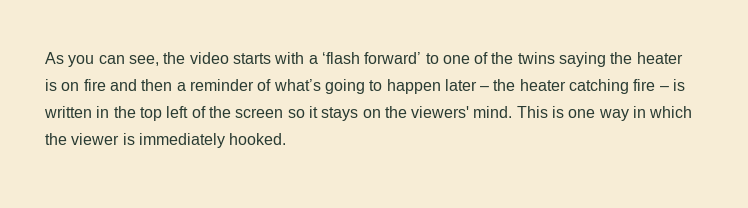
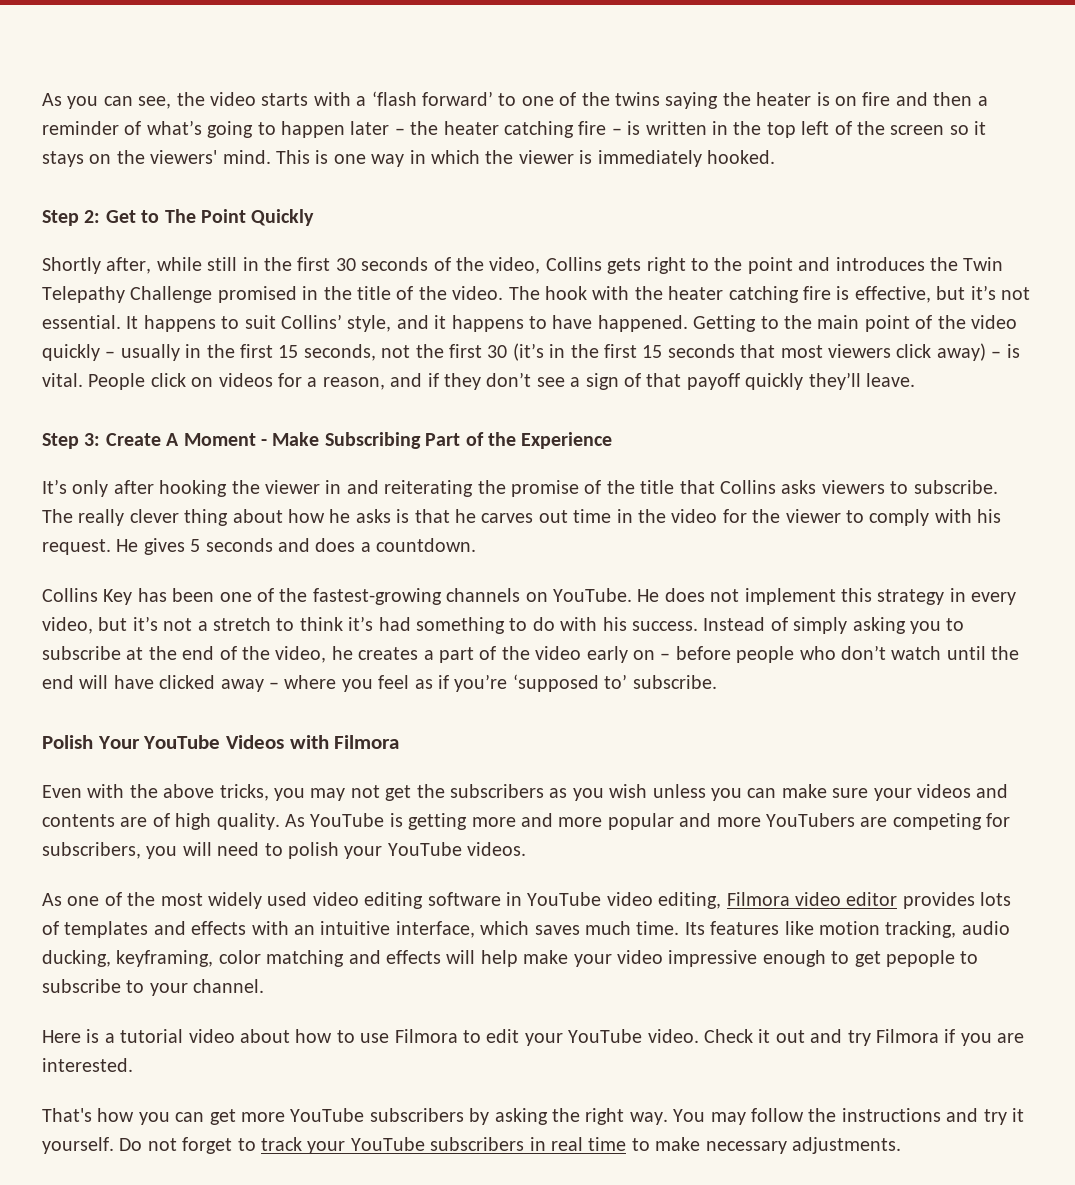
+ Step 2: Get to The Point Quickly
+ Shortly after, while still in the first 30 seconds of the video, Collins gets right to the point and introduces the Twin Telepathy Challenge promised in the title of the video. The hook with the heater catching fire is effective, but it’s not essential. It happens to suit Collins’ style, and it happens to have happened. Getting to the main point of the video quickly – usually in the first 15 seconds, not the first 30 (it’s in the first 15 seconds that most viewers click away) – is vital. People click on videos for a reason, and if they don’t see a sign of that payoff quickly they’ll leave.
+ Step 3: Create A Moment - Make Subscribing Part of the Experience
+ It’s only after hooking the viewer in and reiterating the promise of the title that Collins asks viewers to subscribe. The really clever thing about how he asks is that he carves out time in the video for the viewer to comply with his request. He gives 5 seconds and does a countdown.
+ Collins Key has been one of the fastest-growing channels on YouTube. He does not implement this strategy in every video, but it’s not a stretch to think it’s had something to do with his success. Instead of simply asking you to subscribe at the end of the video, he creates a part of the video early on – before people who don’t watch until the end will have clicked away – where you feel as if you’re ‘supposed to’ subscribe.
+ Polish Your YouTube Videos with Filmora
+ Even with the above tricks, you may not get the subscribers as you wish unless you can make sure your videos and contents are of high quality. As YouTube is getting more and more popular and more YouTubers are competing for subscribers, you will need to polish your YouTube videos.
+ As one of the most widely used video editing software in YouTube video editing, Filmora video editor provides lots of templates and effects with an intuitive interface, which saves much time. Its features like motion tracking, audio ducking, keyframing, color matching and effects will help make your video impressive enough to get pepople to subscribe to your channel.
+ Here is a tutorial video about how to use Filmora to edit your YouTube video. Check it out and try Filmora if you are interested.
+ That's how you can get more YouTube subscribers by asking the right way. You may follow the instructions and try it yourself. Do not forget to track your YouTube subscribers in real time to make necessary adjustments.

